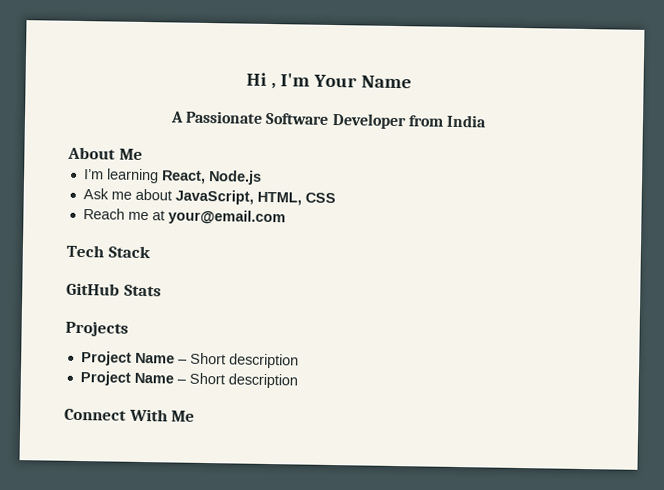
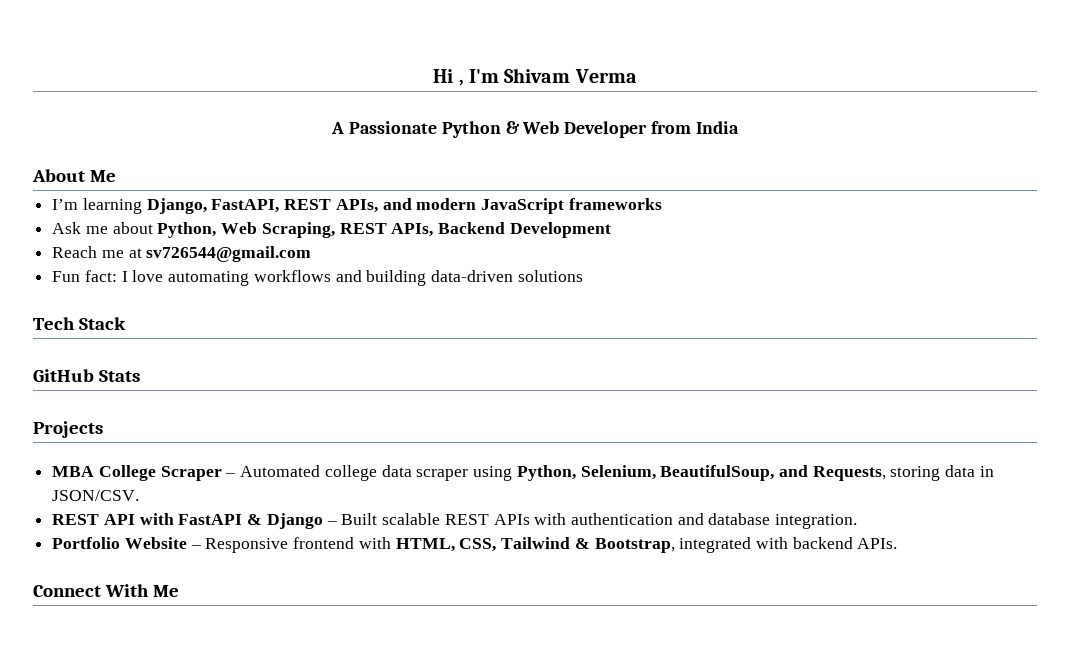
- Hi , I'm Your Name
+ Hi , I'm Shivam Verma
- A Passionate Software Developer from India
+ A Passionate Python & Web Developer from India
- I’m learning React, Node.js
- Ask me about JavaScript, HTML, CSS
- Reach me at your@email.com
+ I’m learning Django, FastAPI, REST APIs, and modern JavaScript frameworks
+ Ask me about Python, Web Scraping, REST APIs, Backend Development
+ Reach me at sv726544@gmail.com
+ Fun fact: I love automating workflows and building data-driven solutions
  Projects
- Project Name – Short description
- Project Name – Short description
+ MBA College Scraper – Automated college data scraper using Python, Selenium, BeautifulSoup, and Requests, storing data in JSON/CSV.
+ REST API with FastAPI & Django – Built scalable REST APIs with authentication and database integration.
+ Portfolio Website – Responsive frontend with HTML, CSS, Tailwind & Bootstrap, integrated with backend APIs.

